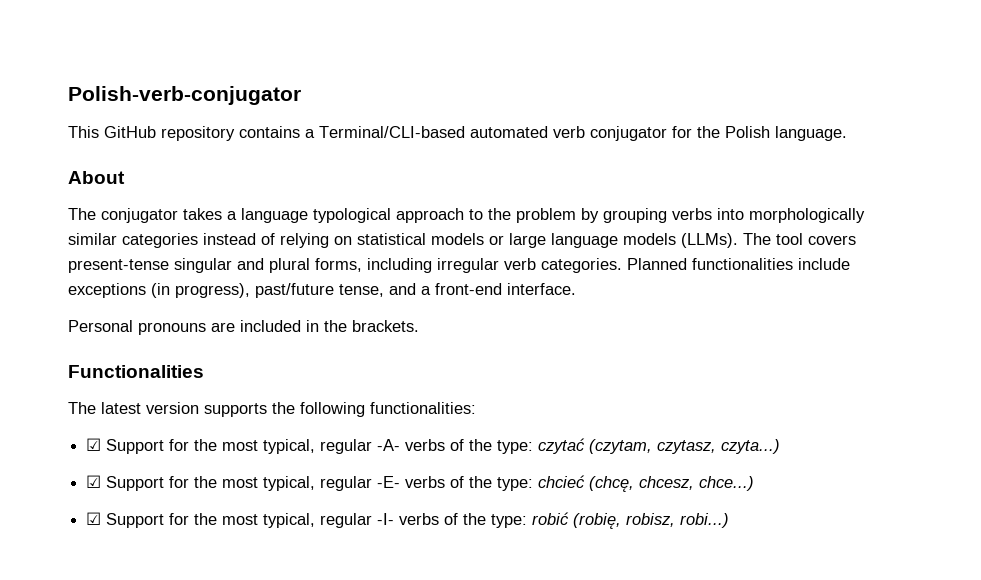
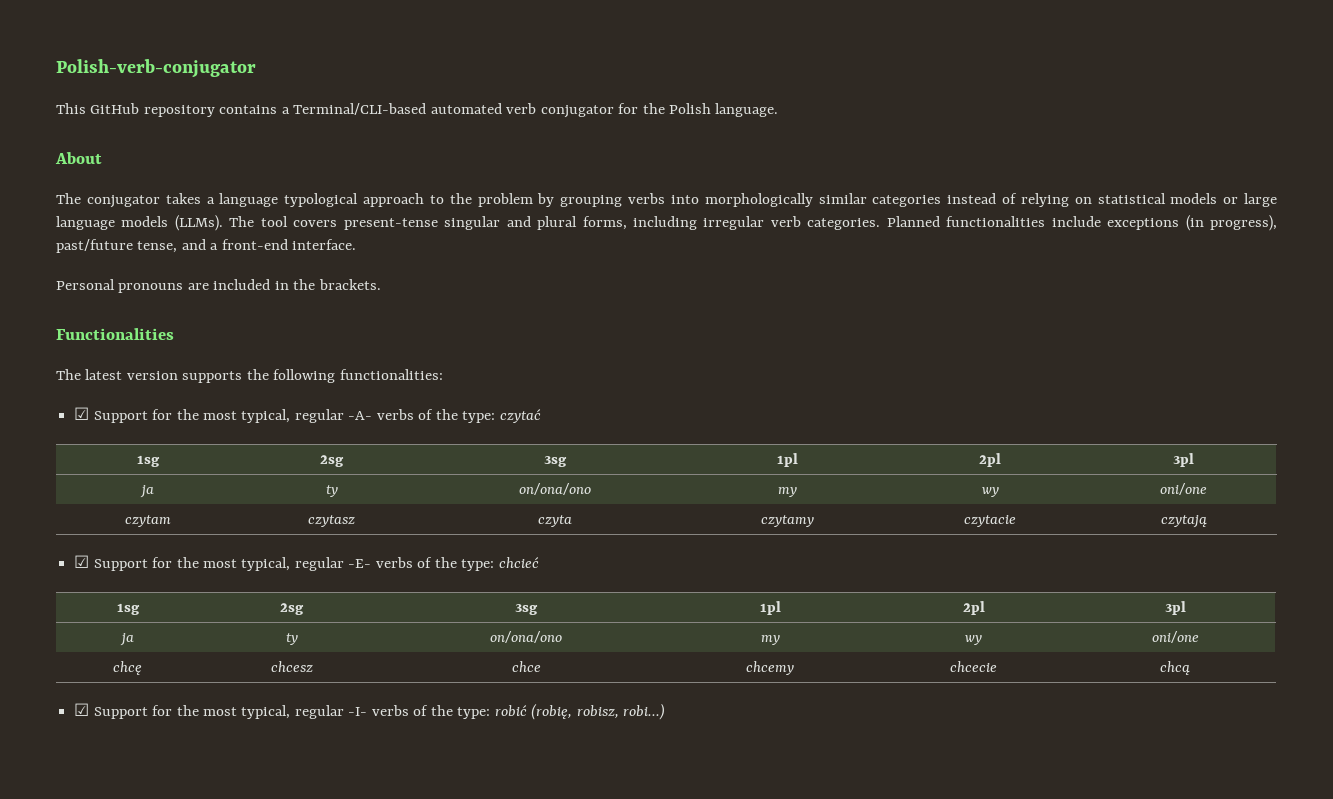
- ☑ Support for the most typical, regular -A- verbs of the type: czytać (czytam, czytasz, czyta...)
+ ☑ Support for the most typical, regular -A- verbs of the type: czytać
+ 1sg | 2sg | 3sg | 1pl | 2pl | 3pl
+ ja | ty | on/ona/ono | my | wy | oni/one
+ czytam | czytasz | czyta | czytamy | czytacie | czytają
- ☑ Support for the most typical, regular -E- verbs of the type: chcieć (chcę, chcesz, chce...)
+ ☑ Support for the most typical, regular -E- verbs of the type: chcieć
+ 1sg | 2sg | 3sg | 1pl | 2pl | 3pl
+ ja | ty | on/ona/ono | my | wy | oni/one
+ chcę | chcesz | chce | chcemy | chcecie | chcą

